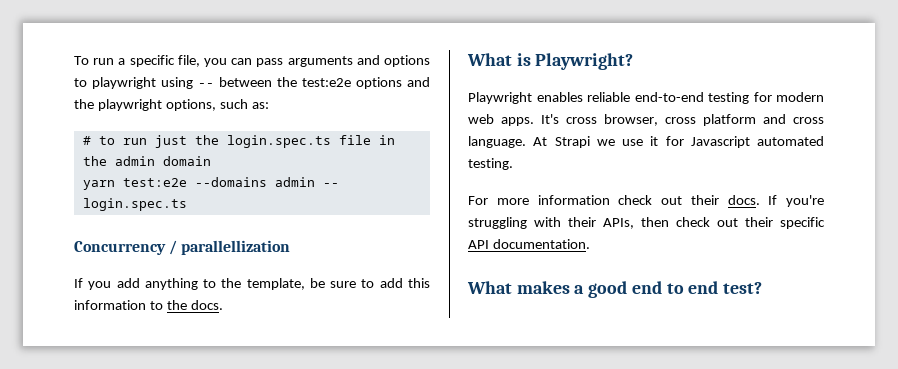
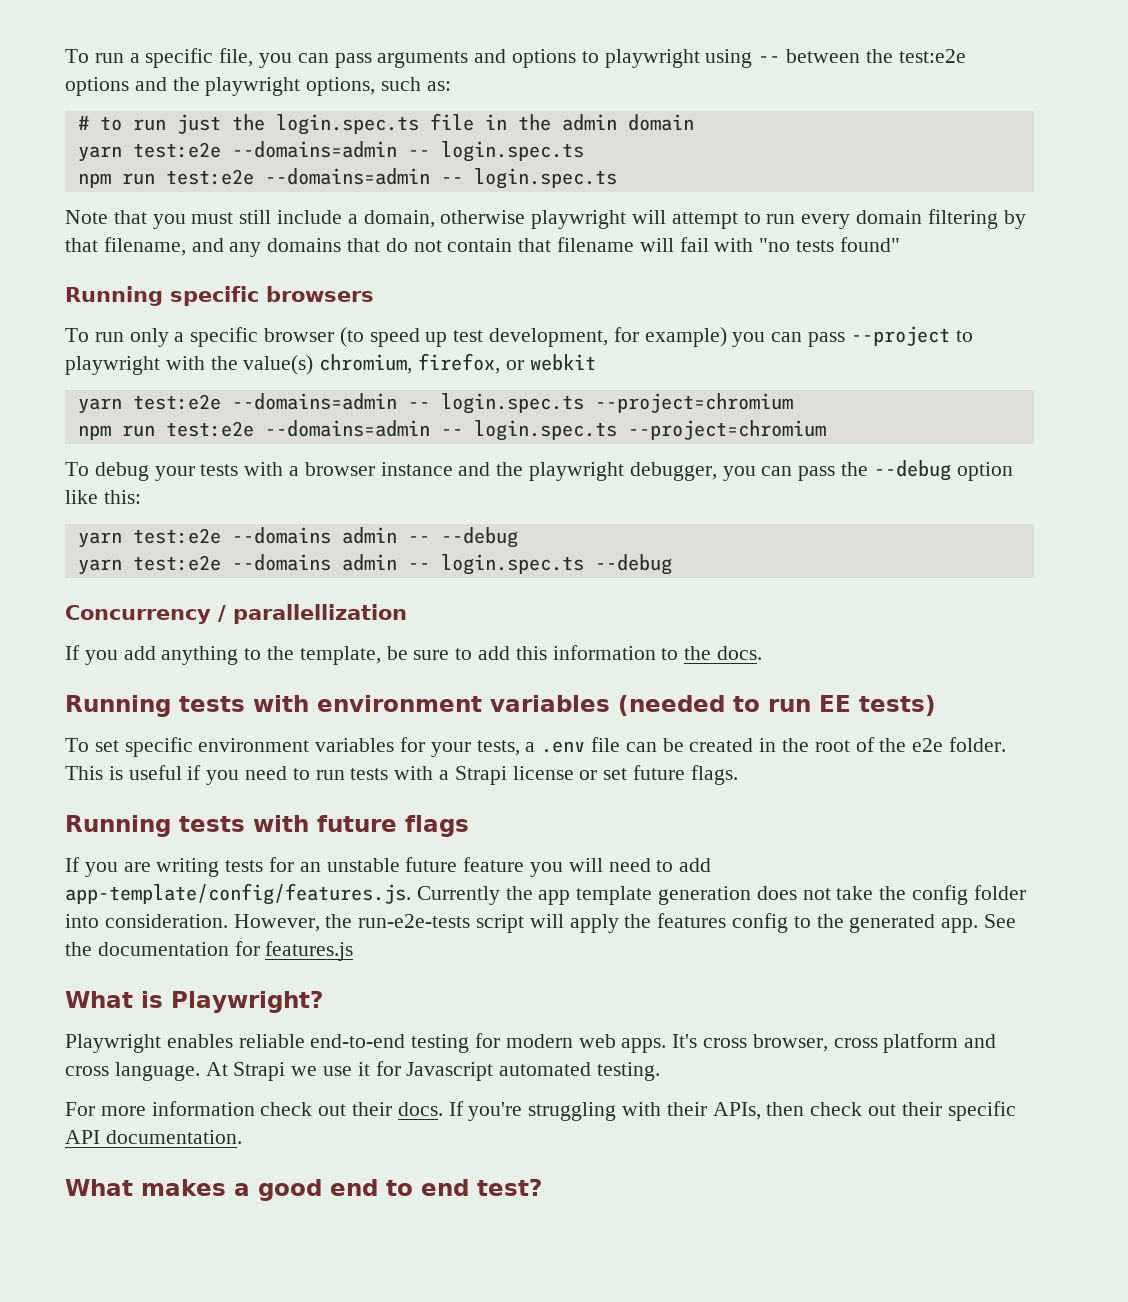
  # to run just the login.spec.ts file in the admin domain
+ yarn test:e2e --domains=admin -- login.spec.ts
+ npm run test:e2e --domains=admin -- login.spec.ts
+ Note that you must still include a domain, otherwise playwright will attempt to run every domain filtering by that filename, and any domains that do not contain that filename will fail with "no tests found"
+ Running specific browsers
+ To run only a specific browser (to speed up test development, for example) you can pass --project to playwright with the value(s) chromium, firefox, or webkit
+ yarn test:e2e --domains=admin -- login.spec.ts --project=chromium
+ npm run test:e2e --domains=admin -- login.spec.ts --project=chromium
+ To debug your tests with a browser instance and the playwright debugger, you can pass the --debug option like this:
+ yarn test:e2e --domains admin -- --debug
- yarn test:e2e --domains admin -- login.spec.ts
+ yarn test:e2e --domains admin -- login.spec.ts --debug
+ Running tests with environment variables (needed to run EE tests)
+ To set specific environment variables for your tests, a .env file can be created in the root of the e2e folder. This is useful if you need to run tests with a Strapi license or set future flags.
+ Running tests with future flags
+ If you are writing tests for an unstable future feature you will need to add app-template/config/features.js. Currently the app template generation does not take the config folder into consideration. However, the run-e2e-tests script will apply the features config to the generated app. See the documentation for features.js

